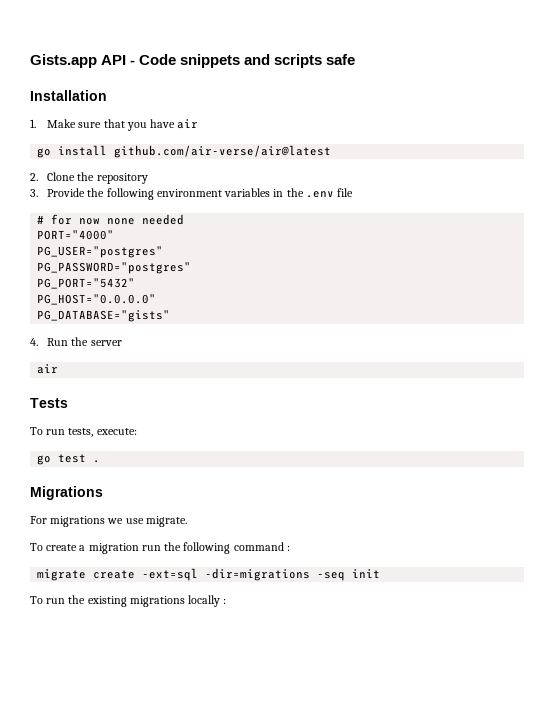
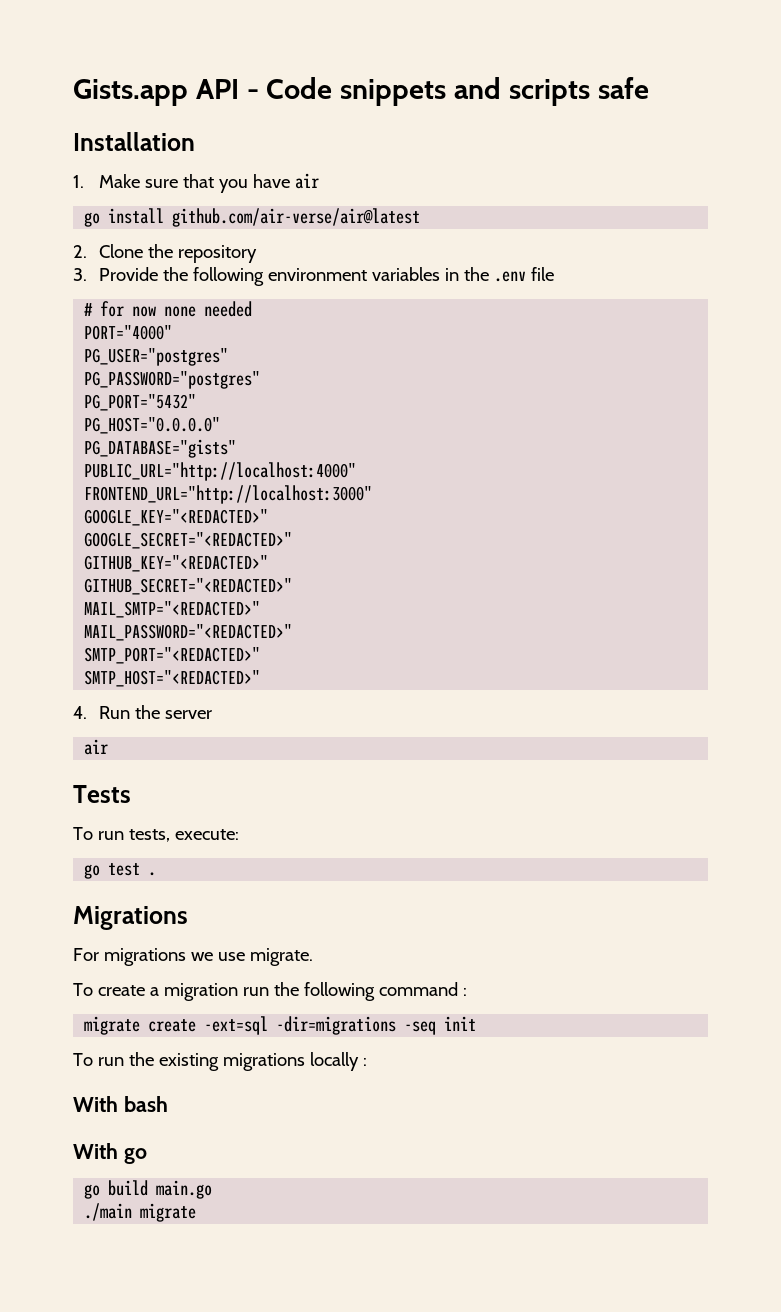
+ PUBLIC_URL="http://localhost:4000"
+ FRONTEND_URL="http://localhost:3000"
+ GOOGLE_KEY="<REDACTED>"
+ GOOGLE_SECRET="<REDACTED>"
+ GITHUB_KEY="<REDACTED>"
+ GITHUB_SECRET="<REDACTED>"
+ MAIL_SMTP="<REDACTED>"
+ MAIL_PASSWORD="<REDACTED>"
+ SMTP_PORT="<REDACTED>"
+ SMTP_HOST="<REDACTED>"
+ With bash
+ With go
+ go build main.go
+ ./main migrate

